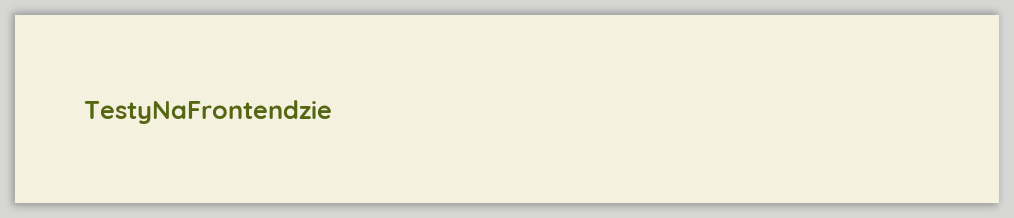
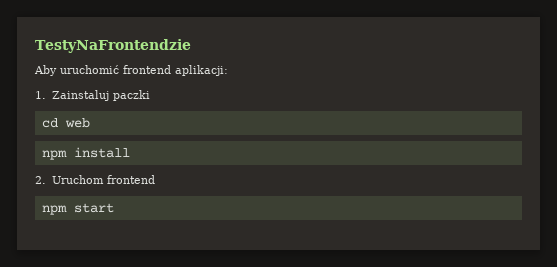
+ Aby uruchomić frontend aplikacji:
+ 1. Zainstaluj paczki
+ cd web
+ npm install
+ 2. Uruchom frontend
+ npm start

